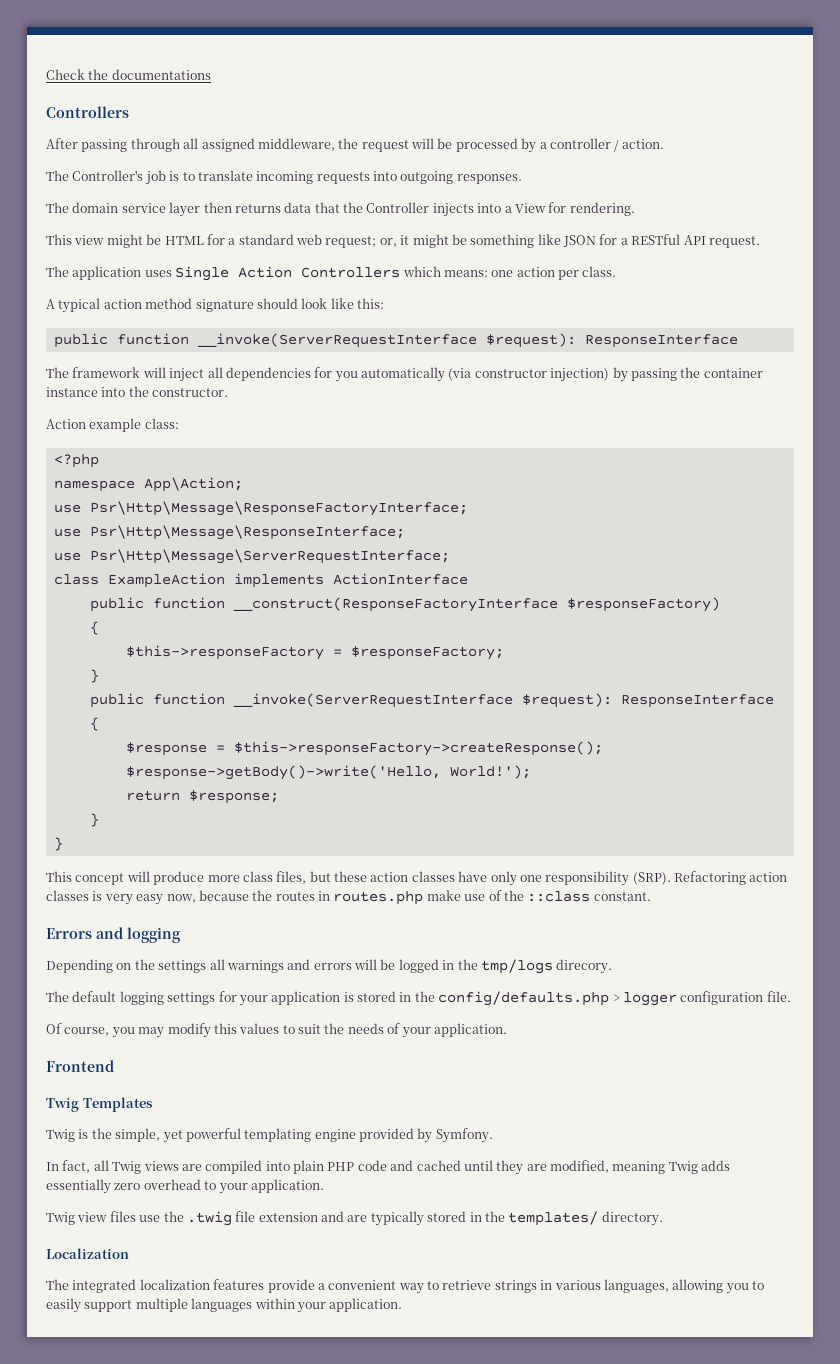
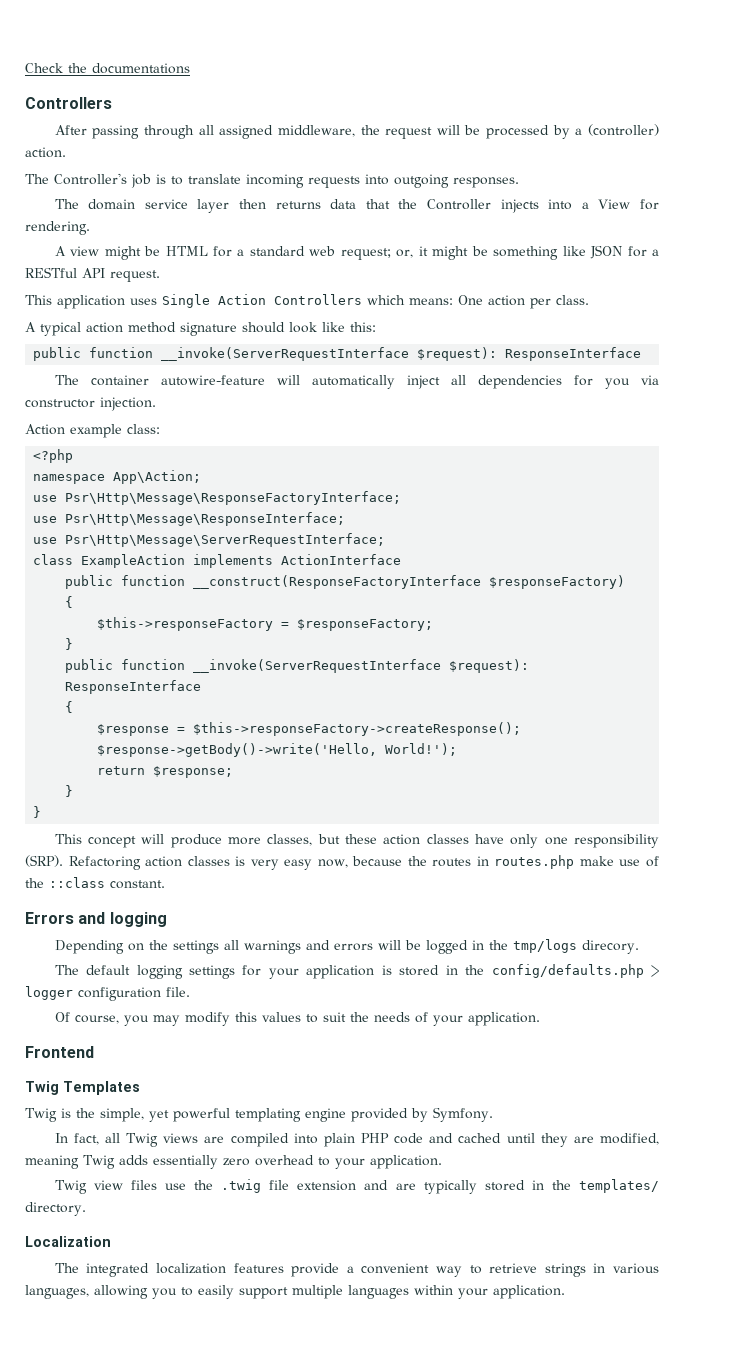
- After passing through all assigned middleware, the request will be processed by a controller / action.
+ After passing through all assigned middleware, the request will be processed by a (controller) action.
- This view might be HTML for a standard web request; or, it might be something like JSON for a RESTful API request.
+ A view might be HTML for a standard web request; or, it might be something like JSON for a RESTful API request.
- The application uses Single Action Controllers which means: one action per class.
+ This application uses Single Action Controllers which means: One action per class.
- The framework will inject all dependencies for you automatically (via constructor injection) by passing the container instance into the constructor.
+ The container autowire-feature will automatically inject all dependencies for you via constructor injection.
- This concept will produce more class files, but these action classes have only one responsibility (SRP).
+ This concept will produce more classes, but these action classes have only one responsibility (SRP).

